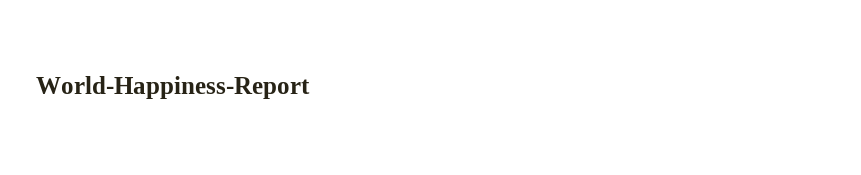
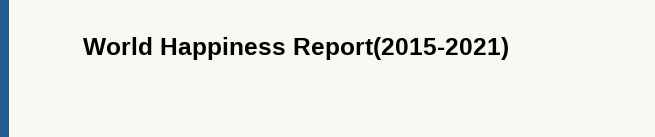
- World-Happiness-Report
+ World Happiness Report(2015-2021)

